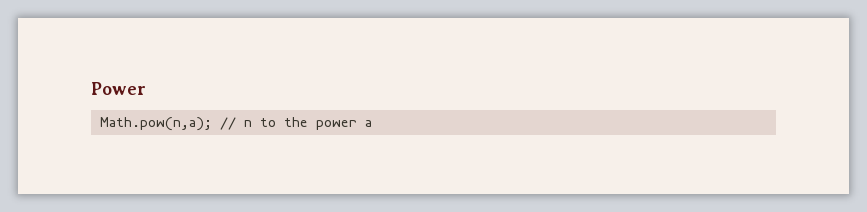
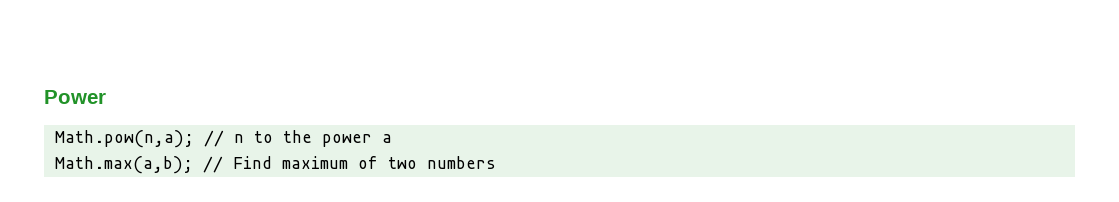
+ Math.max(a,b); // Find maximum of two numbers

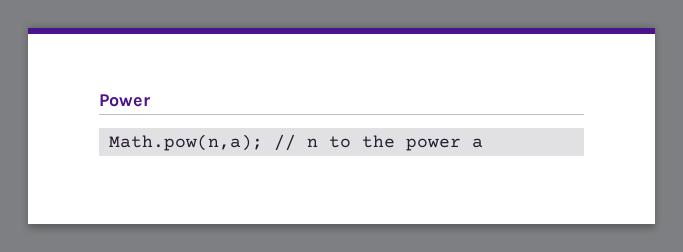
- Math.max(a,b); // Find maximum of two numbers

